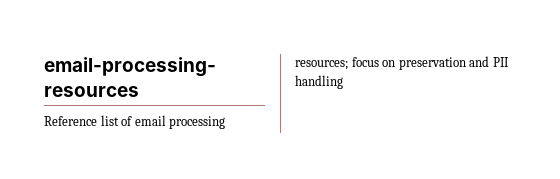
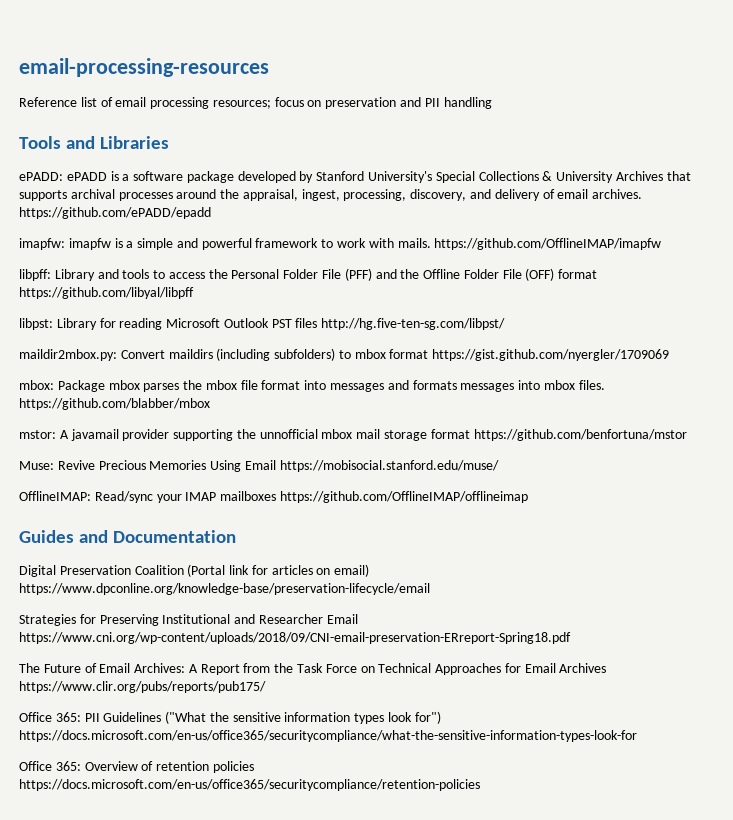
+ Tools and Libraries
+ ePADD: ePADD is a software package developed by Stanford University's Special Collections & University Archives that supports archival processes around the appraisal, ingest, processing, discovery, and delivery of email archives. https://github.com/ePADD/epadd
+ imapfw: imapfw is a simple and powerful framework to work with mails. https://github.com/OfflineIMAP/imapfw
+ libpff: Library and tools to access the Personal Folder File (PFF) and the Offline Folder File (OFF) format https://github.com/libyal/libpff
+ libpst: Library for reading Microsoft Outlook PST files http://hg.five-ten-sg.com/libpst/
+ maildir2mbox.py: Convert maildirs (including subfolders) to mbox format https://gist.github.com/nyergler/1709069
+ mbox: Package mbox parses the mbox file format into messages and formats messages into mbox files. https://github.com/blabber/mbox
+ mstor: A javamail provider supporting the unnofficial mbox mail storage format https://github.com/benfortuna/mstor
+ Muse: Revive Precious Memories Using Email https://mobisocial.stanford.edu/muse/
+ OfflineIMAP: Read/sync your IMAP mailboxes https://github.com/OfflineIMAP/offlineimap
+ Guides and Documentation
+ Digital Preservation Coalition (Portal link for articles on email) https://www.dpconline.org/knowledge-base/preservation-lifecycle/email
+ Strategies for Preserving Institutional and Researcher Email https://www.cni.org/wp-content/uploads/2018/09/CNI-email-preservation-ERreport-Spring18.pdf
+ The Future of Email Archives: A Report from the Task Force on Technical Approaches for Email Archives https://www.clir.org/pubs/reports/pub175/
+ Office 365: PII Guidelines ("What the sensitive information types look for") https://docs.microsoft.com/en-us/office365/securitycompliance/what-the-sensitive-information-types-look-for
+ Office 365: Overview of retention policies https://docs.microsoft.com/en-us/office365/securitycompliance/retention-policies

